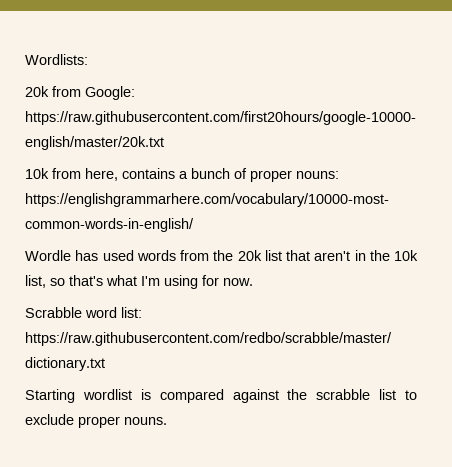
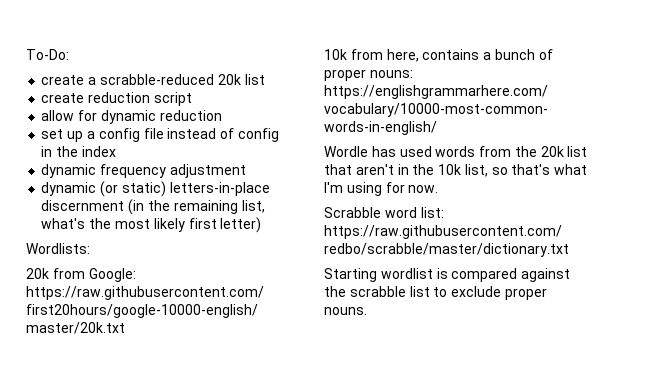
+ To-Do:
+ create a scrabble-reduced 20k list
+ create reduction script
+ allow for dynamic reduction
+ set up a config file instead of config in the index
+ dynamic frequency adjustment
+ dynamic (or static) letters-in-place discernment (in the remaining list, what's the most likely first letter)

